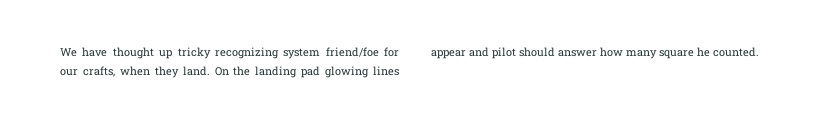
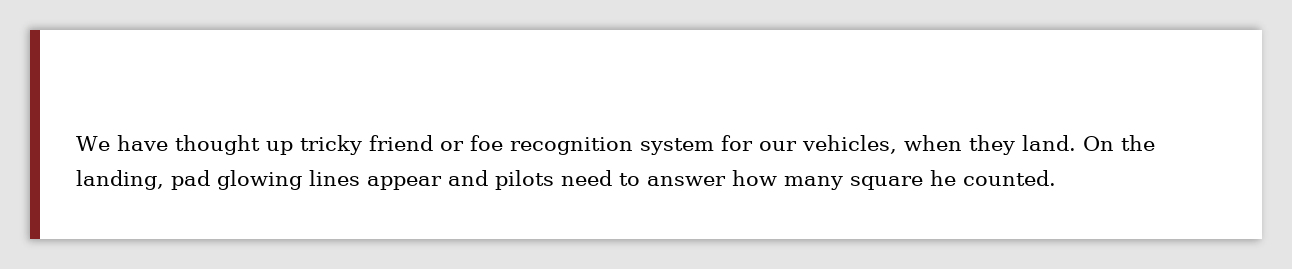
- We have thought up tricky recognizing system friend/foe for our crafts, when they land.
+ We have thought up tricky friend or foe recognition system for our vehicles, when they land.
- On the landing pad glowing lines appear and pilot should answer how many square he counted.
+ On the landing, pad glowing lines appear and pilots need to answer how many square he counted.

